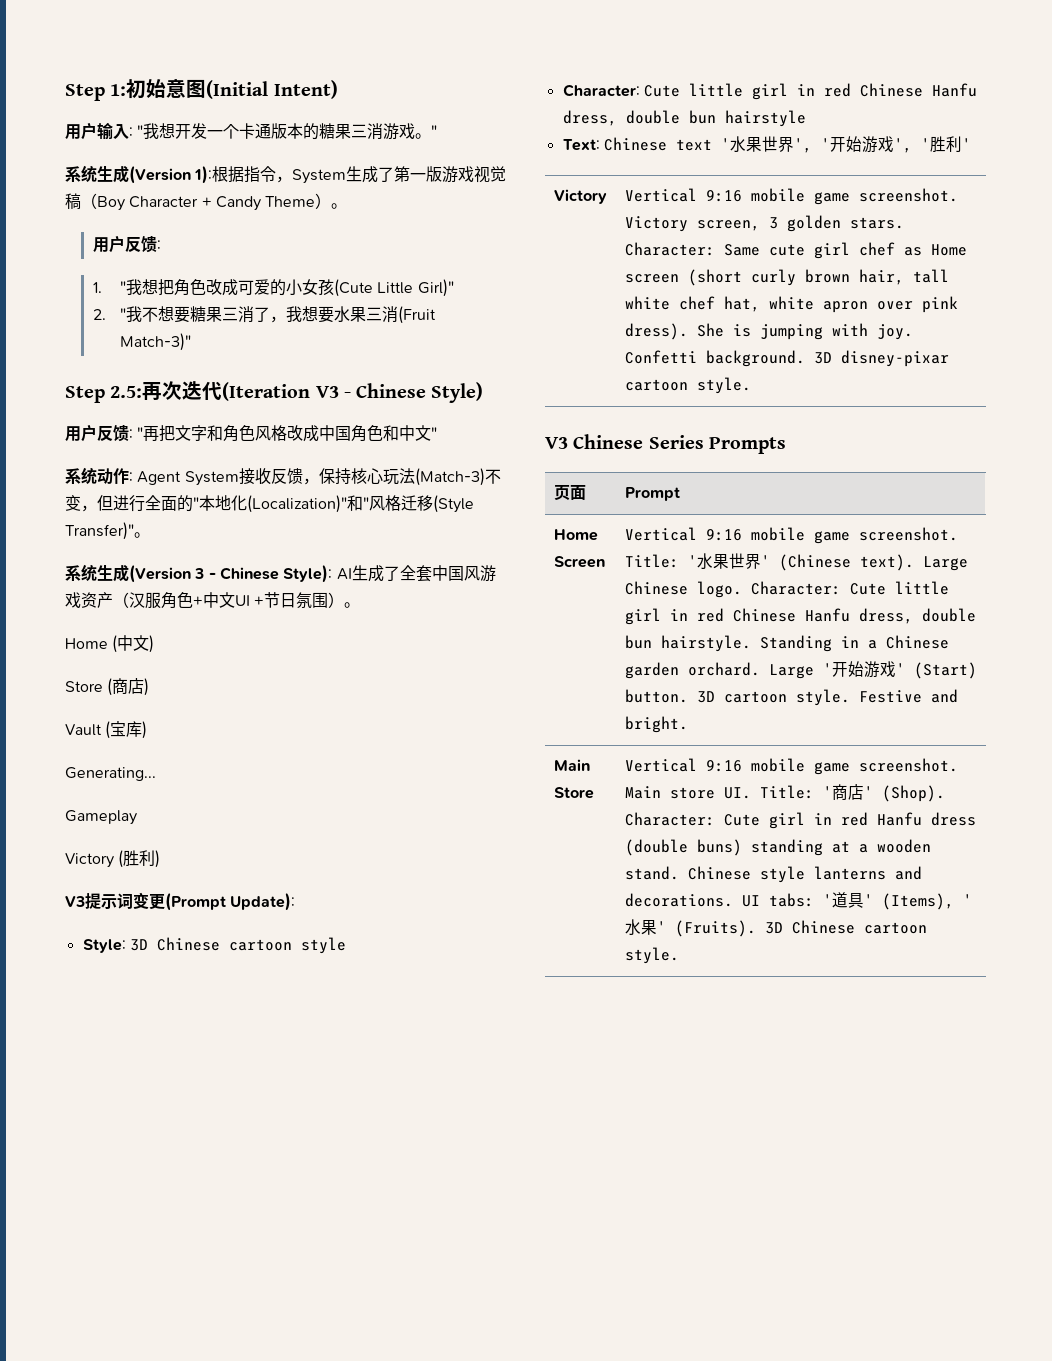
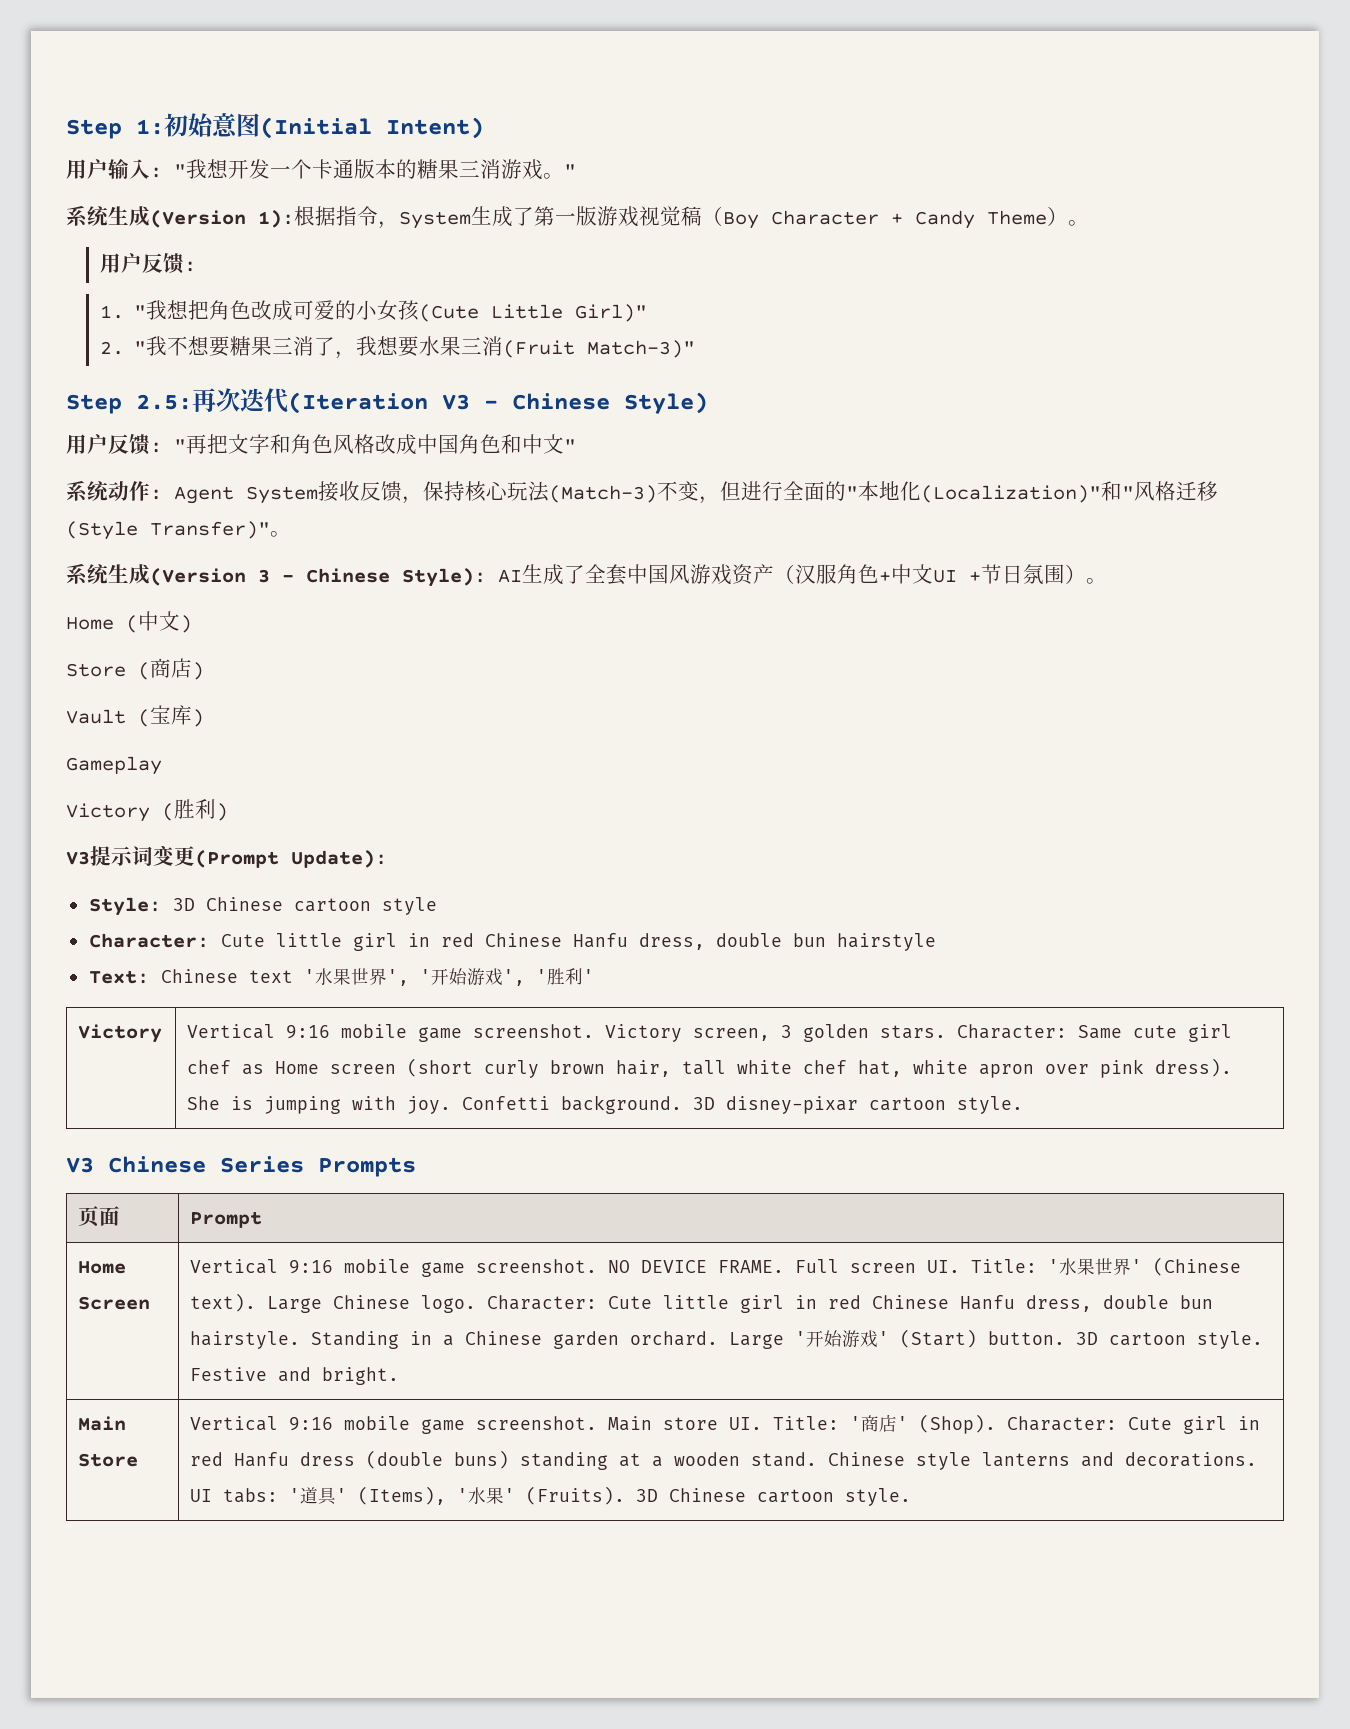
- Generating...
- Title: '水果世界' (Chinese text).
+ NO DEVICE FRAME. Full screen UI. Title: '水果世界' (Chinese text).

